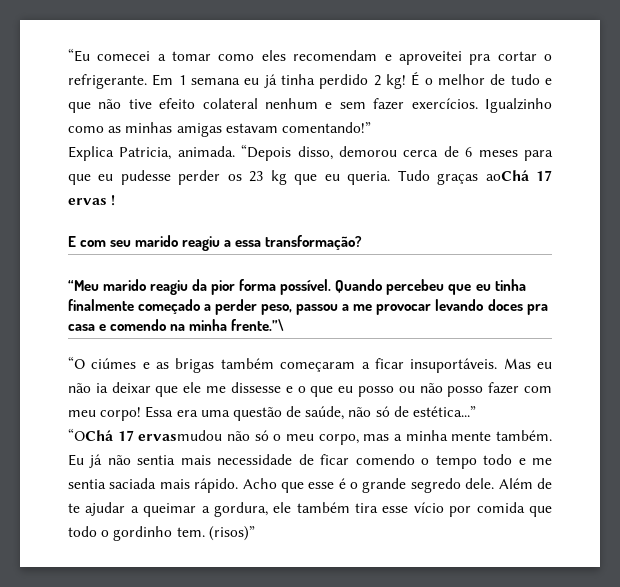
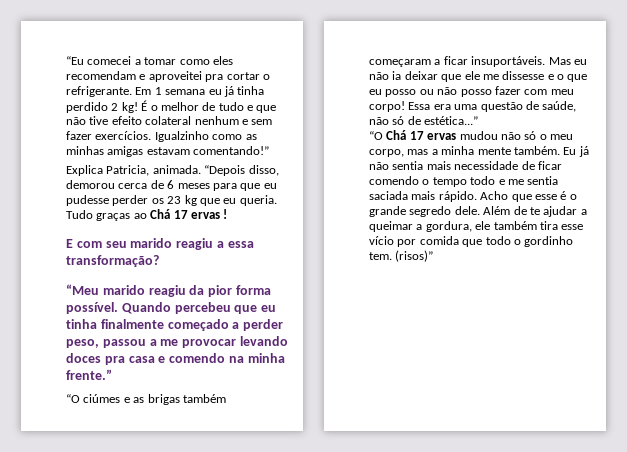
- Tudo graças aoChá 17 ervas !
+ Tudo graças ao Chá 17 ervas !
- Quando percebeu que eu tinha finalmente começado a perder peso, passou a me provocar levando doces pra casa e comendo na minha frente.”\
+ Quando percebeu que eu tinha finalmente começado a perder peso, passou a me provocar levando doces pra casa e comendo na minha frente.”
- “OChá 17 ervasmudou não só o meu corpo, mas a minha mente também.
+ “O Chá 17 ervas mudou não só o meu corpo, mas a minha mente também.

